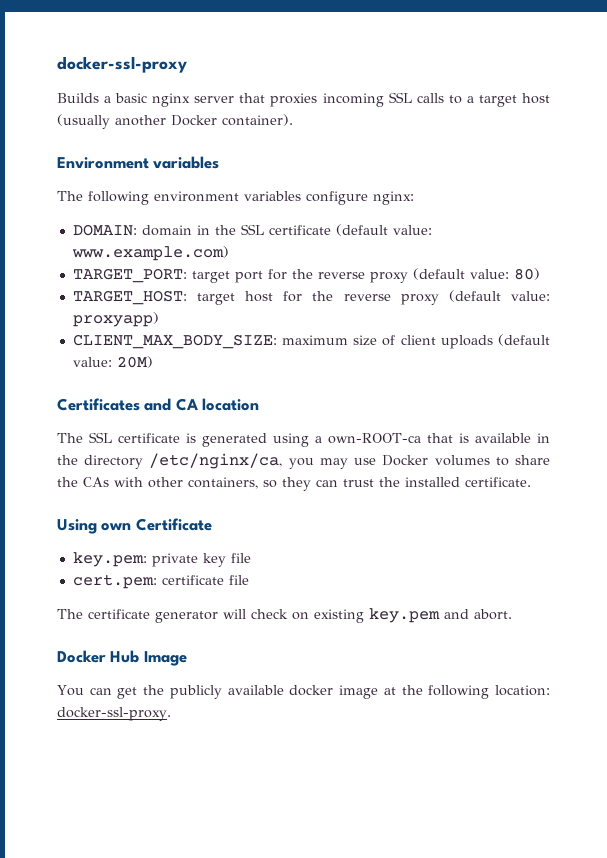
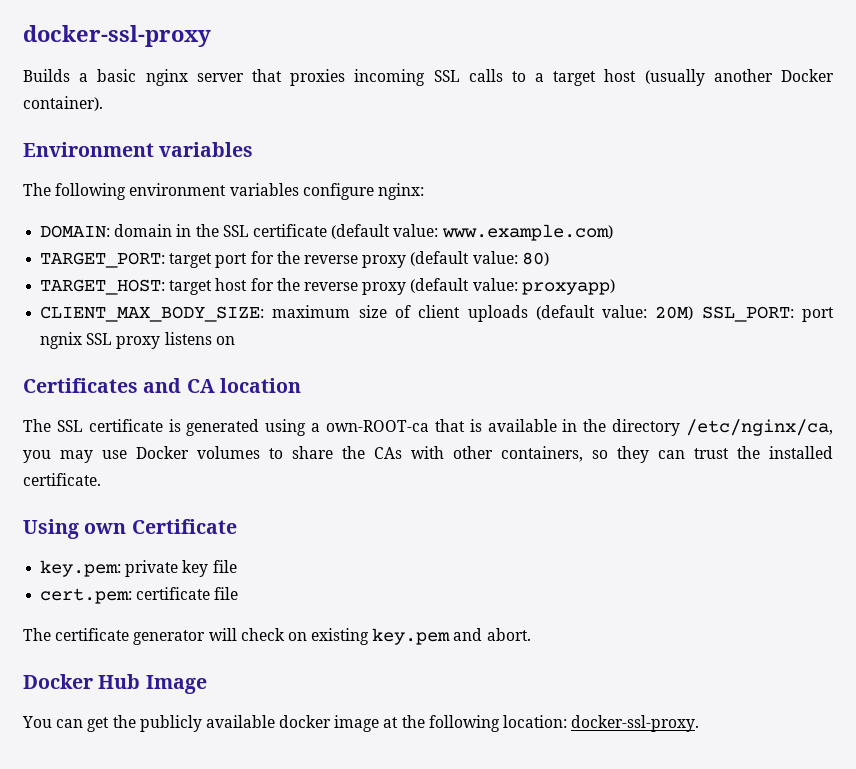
- CLIENT_MAX_BODY_SIZE: maximum size of client uploads (default value: 20M)
+ CLIENT_MAX_BODY_SIZE: maximum size of client uploads (default value: 20M) SSL_PORT: port ngnix SSL proxy listens on

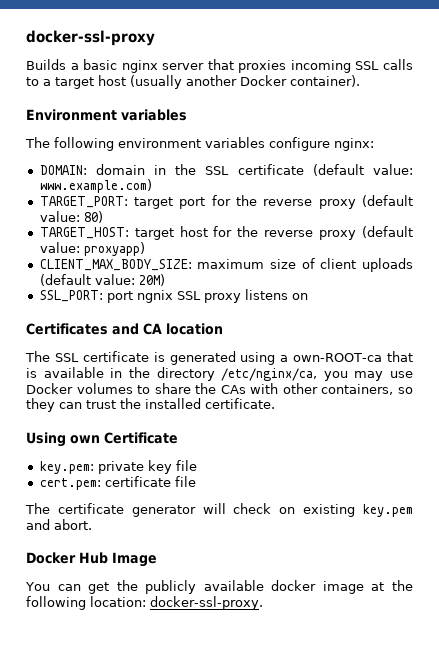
- CLIENT_MAX_BODY_SIZE: maximum size of client uploads (default value: 20M) SSL_PORT: port ngnix SSL proxy listens on
+ CLIENT_MAX_BODY_SIZE: maximum size of client uploads (default value: 20M)
+ SSL_PORT: port ngnix SSL proxy listens on

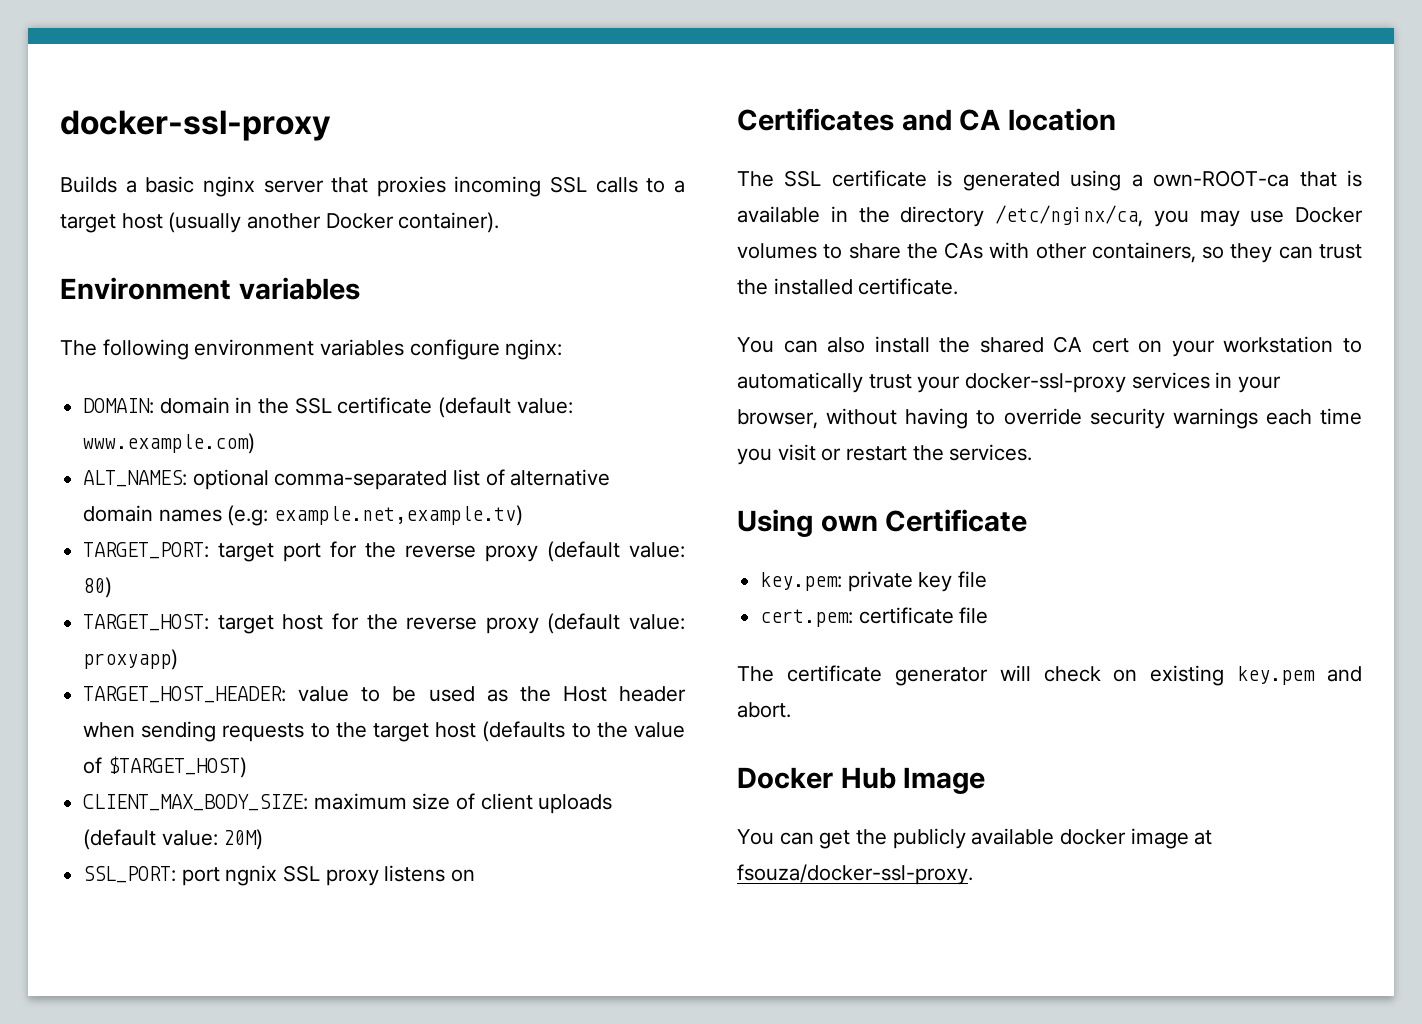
+ ALT_NAMES: optional comma-separated list of alternative domain names (e.g: example.net,example.tv)
+ TARGET_HOST_HEADER: value to be used as the Host header when sending requests to the target host (defaults to the value of $TARGET_HOST)
+ You can also install the shared CA cert on your workstation to automatically trust your docker-ssl-proxy services in your browser, without having to override security warnings each time you visit or restart the services.
- You can get the publicly available docker image at the following location: docker-ssl-proxy.
+ You can get the publicly available docker image at fsouza/docker-ssl-proxy.

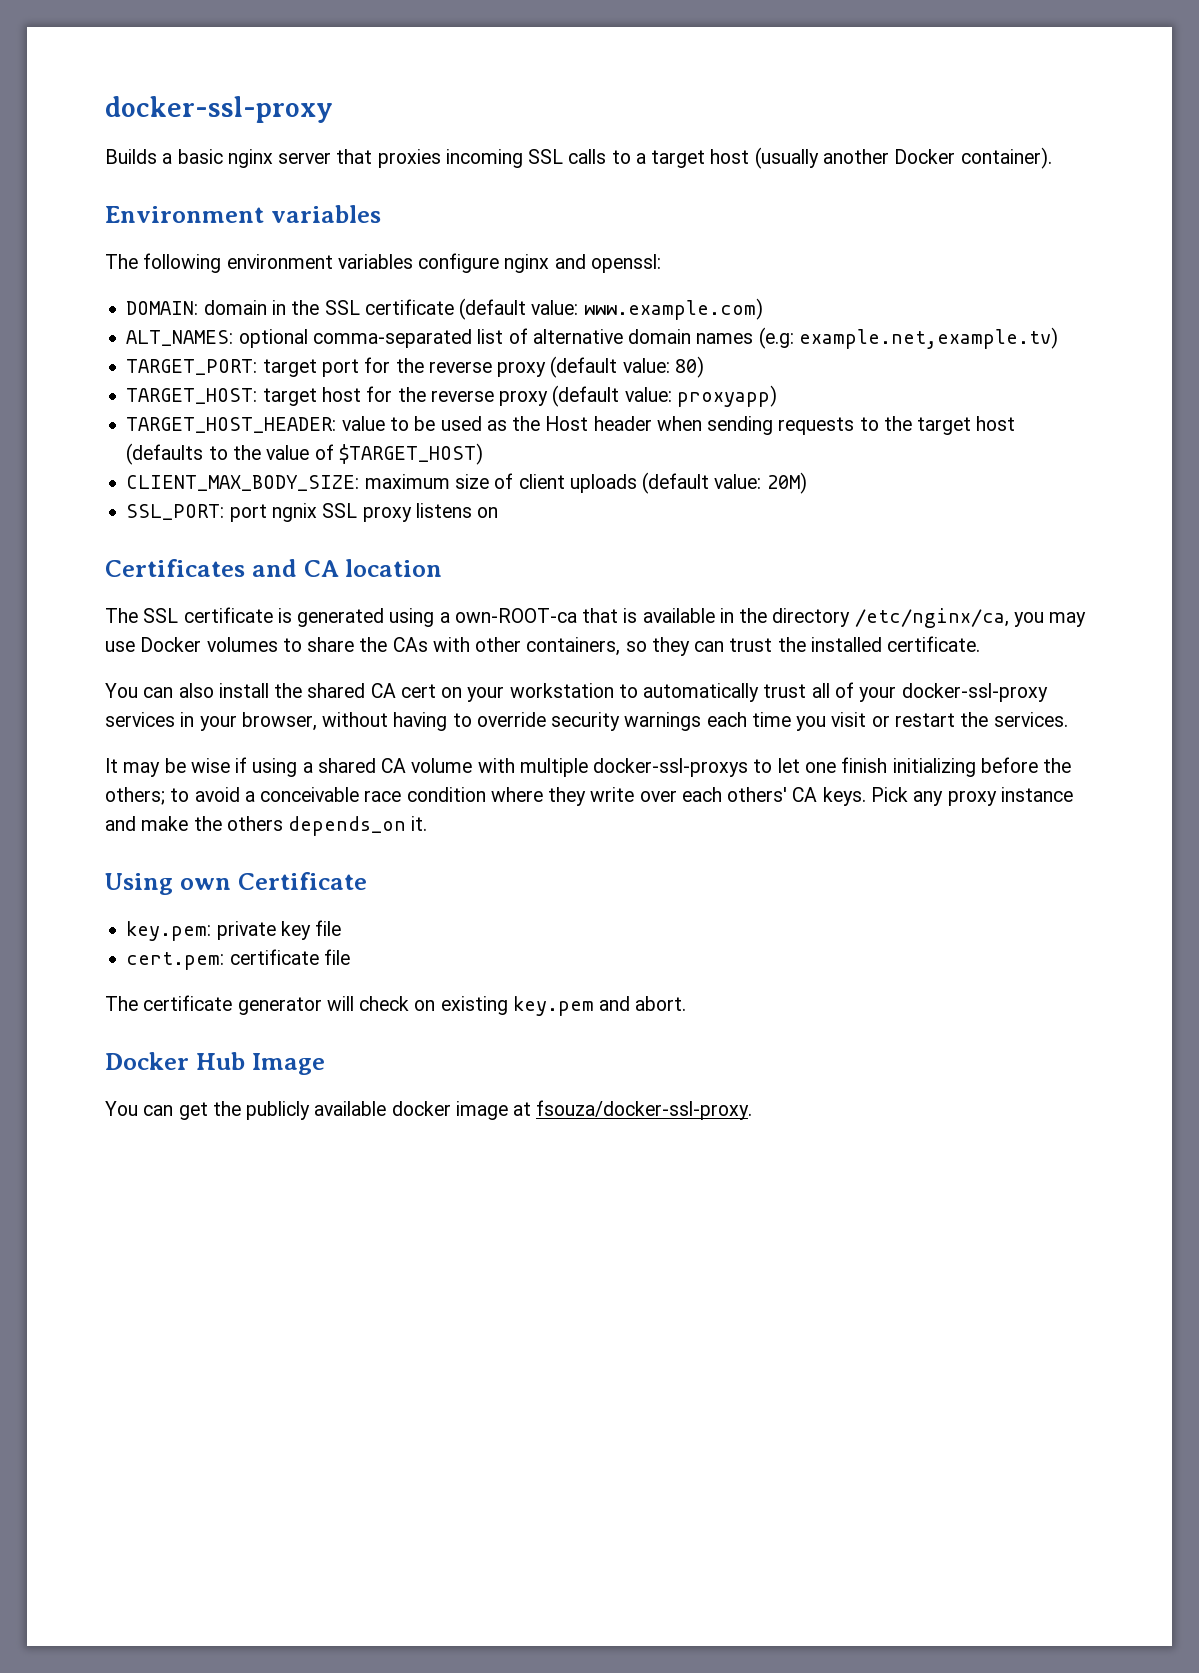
- The following environment variables configure nginx:
+ The following environment variables configure nginx and openssl:
- You can also install the shared CA cert on your workstation to automatically trust your docker-ssl-proxy services in your browser, without having to override security warnings each time you visit or restart the services.
+ You can also install the shared CA cert on your workstation to automatically trust all of your docker-ssl-proxy services in your browser, without having to override security warnings each time you visit or restart the services.
+ It may be wise if using a shared CA volume with multiple docker-ssl-proxys to let one finish initializing before the others; to avoid a conceivable race condition where they write over each others' CA keys. Pick any proxy instance and make the others depends_on it.

